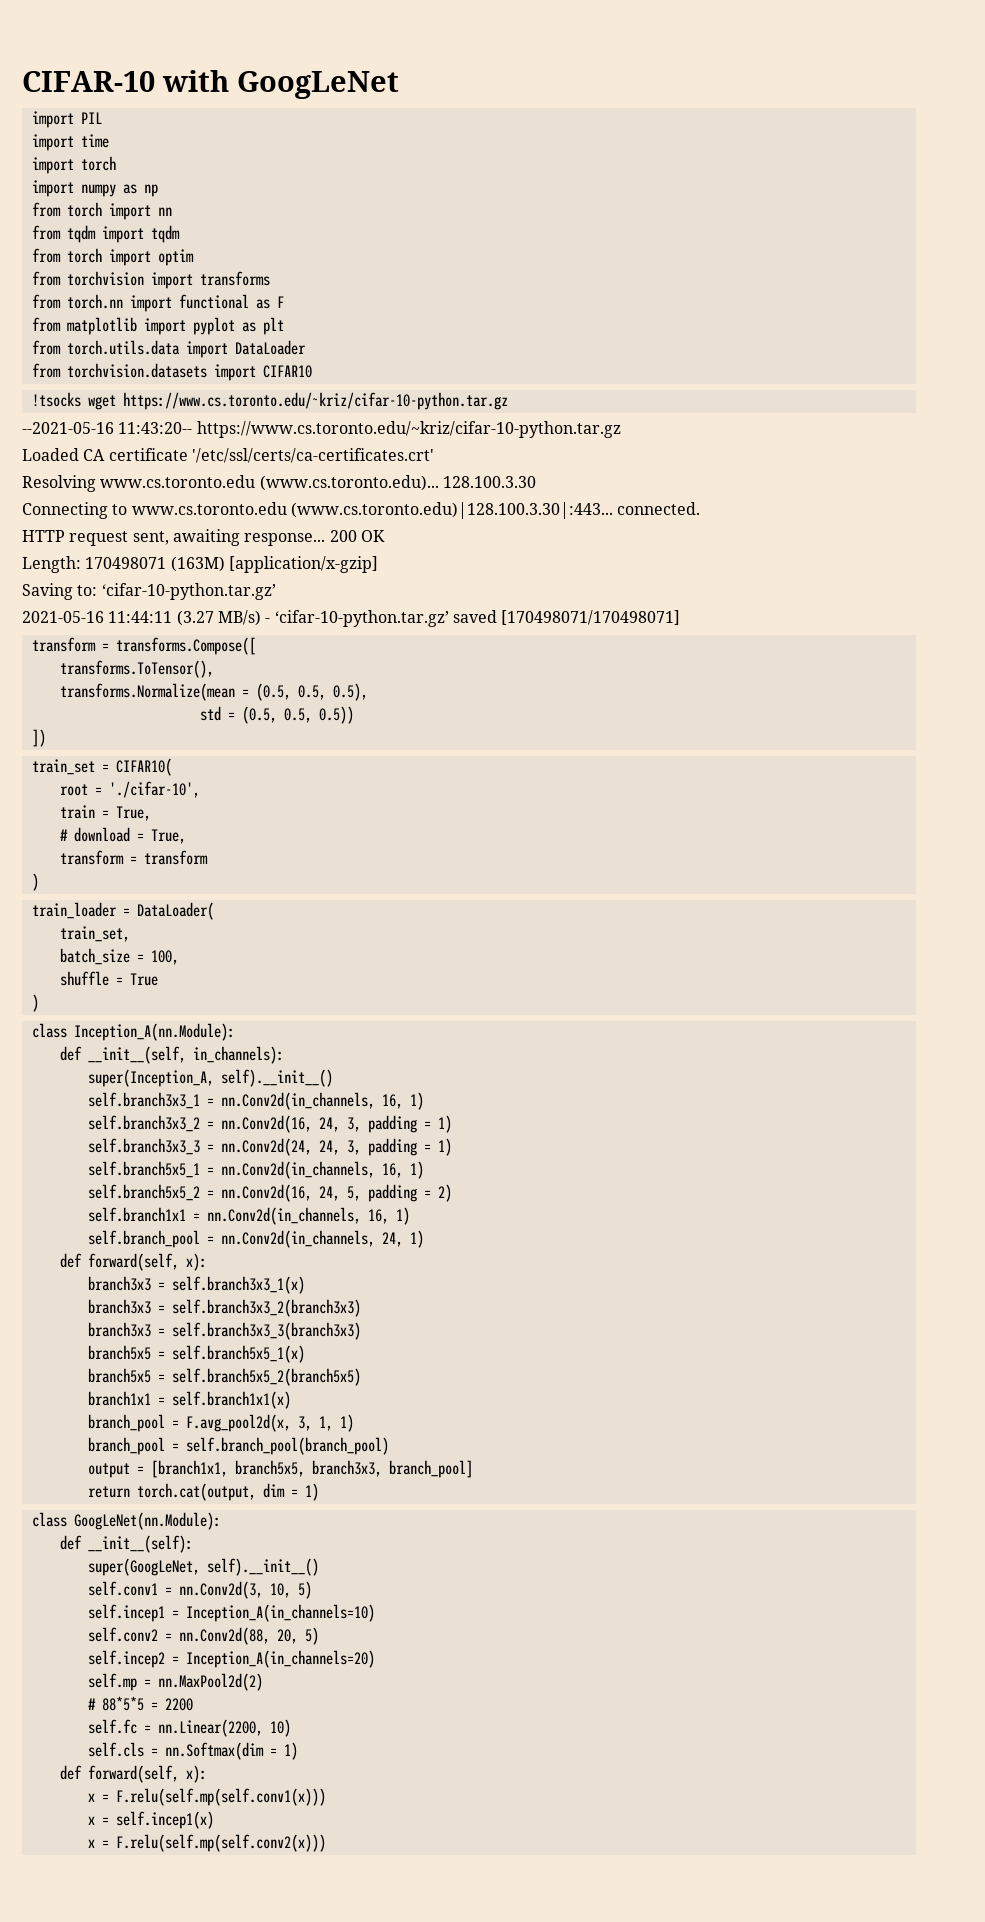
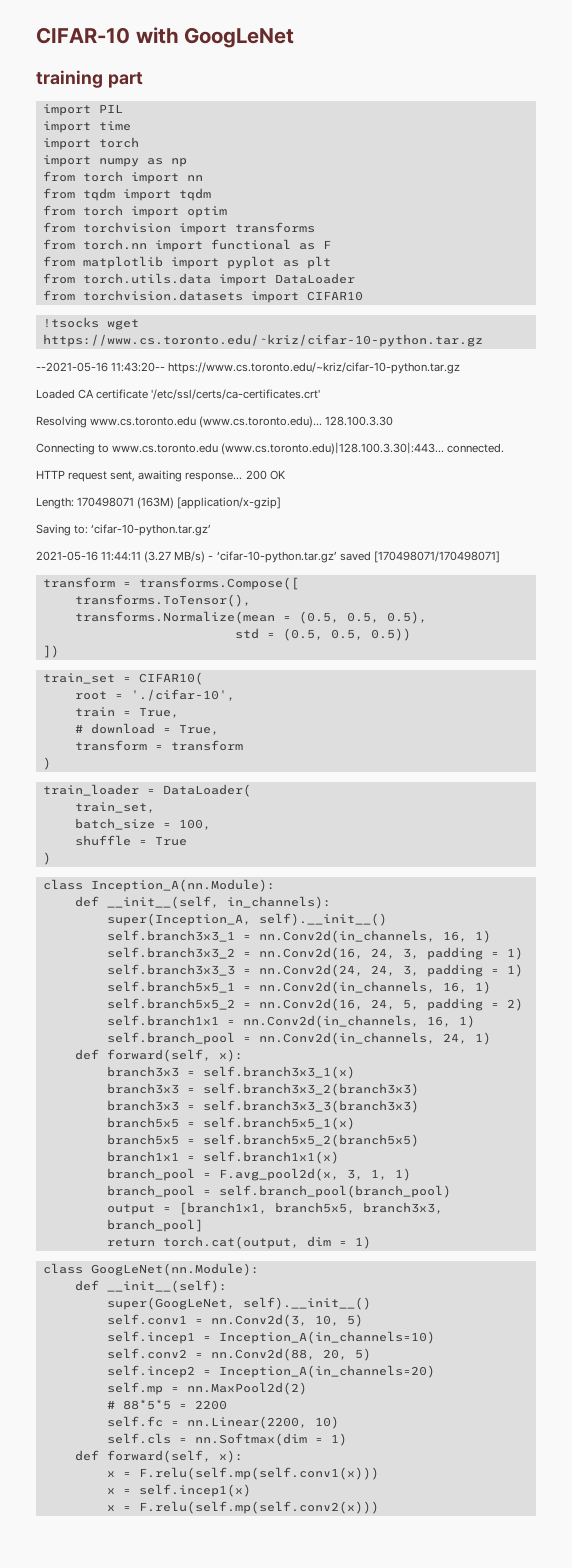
+ training part

